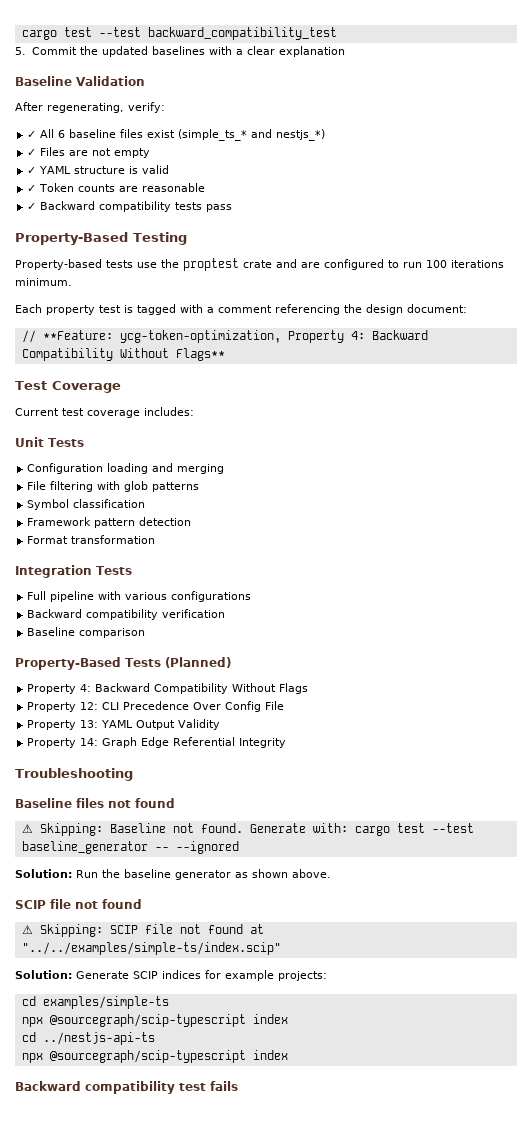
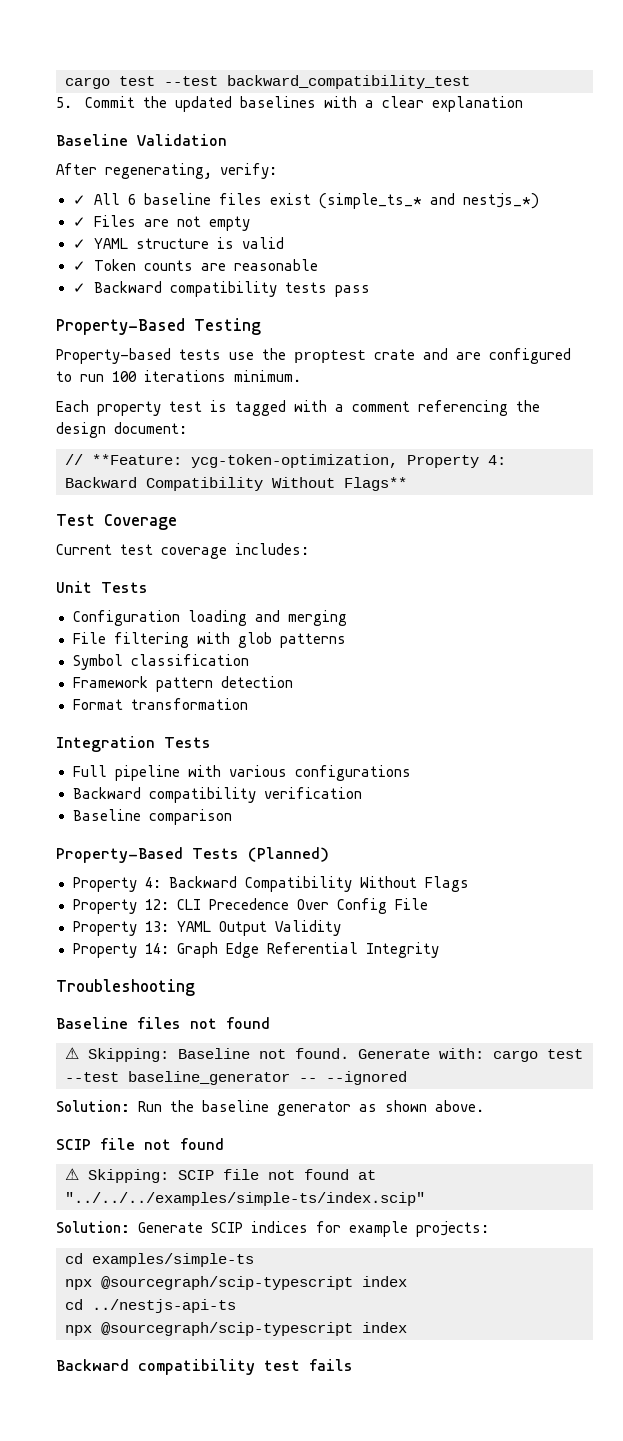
- ⚠ Skipping: SCIP file not found at "../../examples/simple-ts/index.scip"
+ ⚠ Skipping: SCIP file not found at "../../../examples/simple-ts/index.scip"

